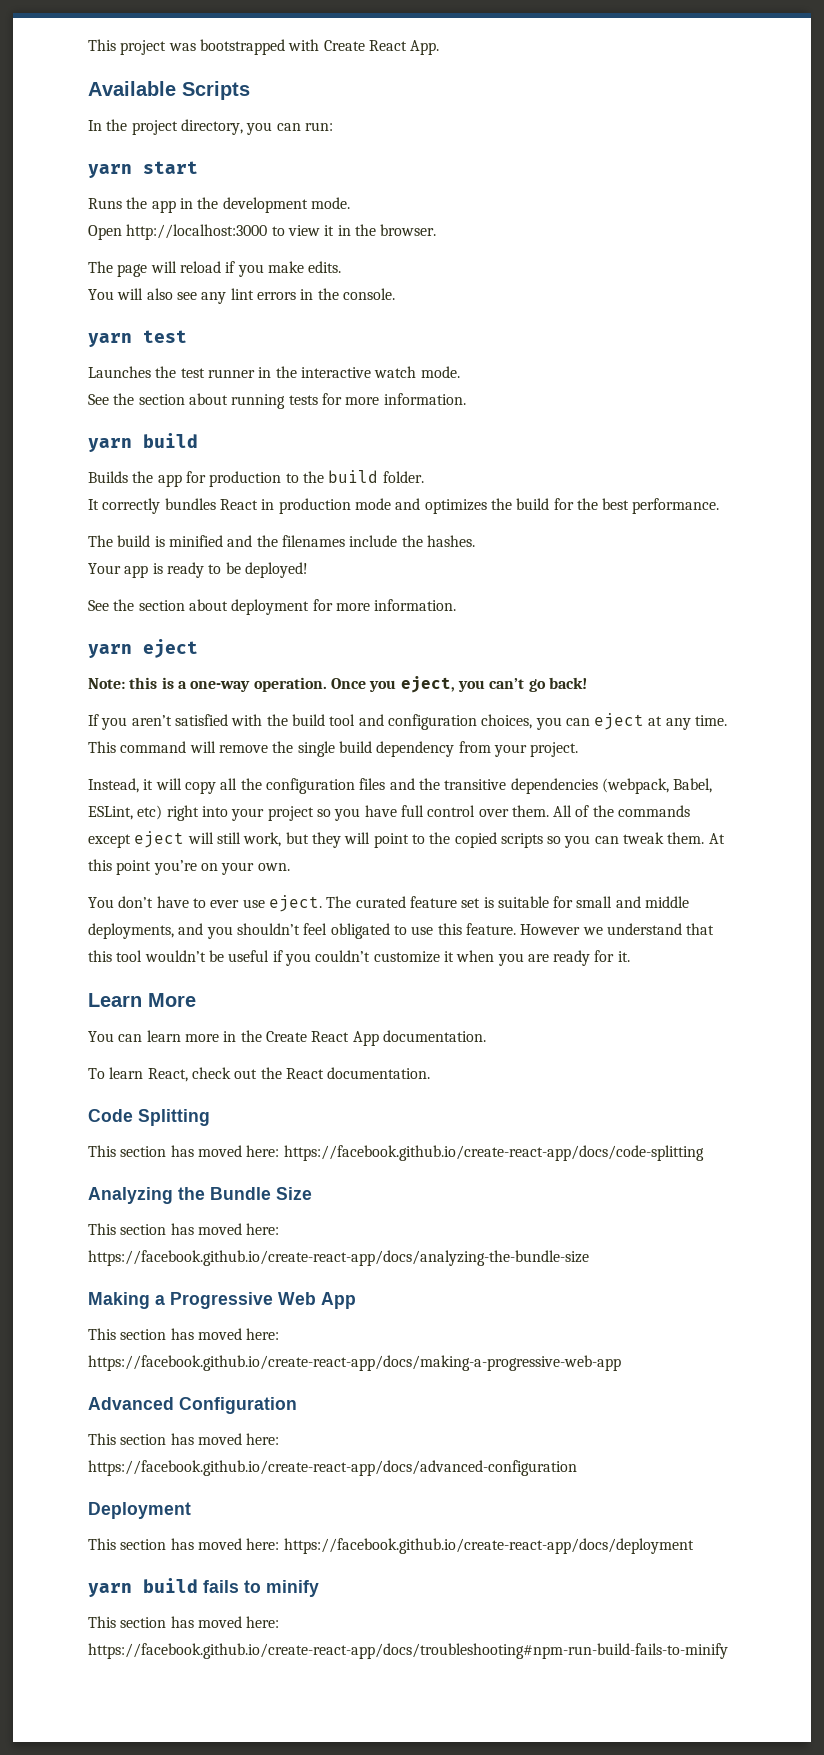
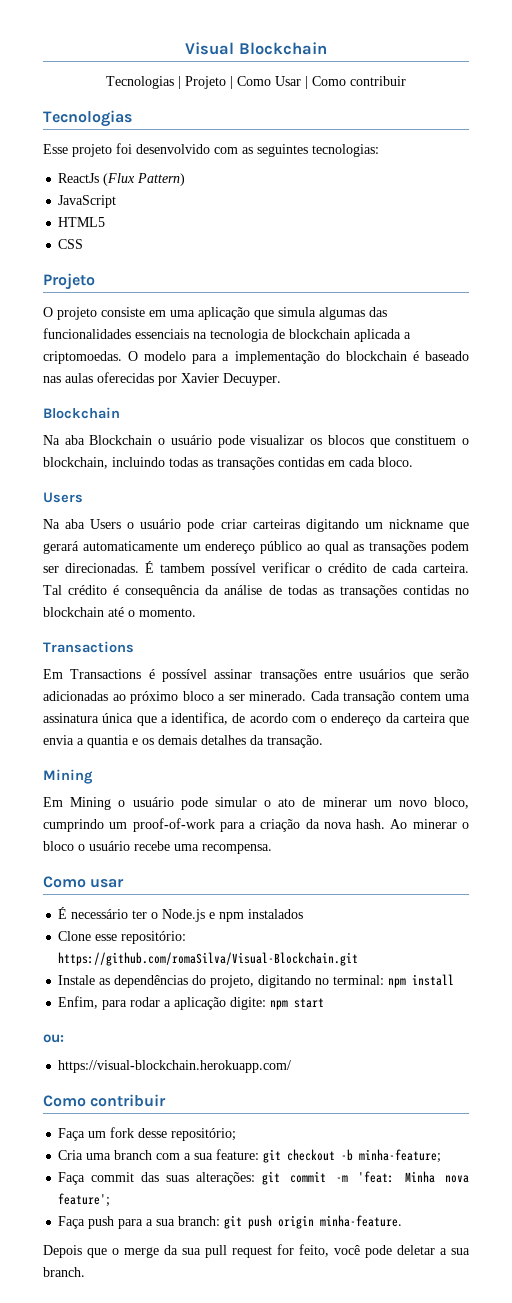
- This project was bootstrapped with Create React App.
- Available Scripts
- In the project directory, you can run:
- yarn start
- Runs the app in the development mode.
- Open http://localhost:3000 to view it in the browser.
- The page will reload if you make edits.
- You will also see any lint errors in the console.
- yarn test
- Launches the test runner in the interactive watch mode.
- See the section about running tests for more information.
- yarn build
- Builds the app for production to the build folder.
- It correctly bundles React in production mode and optimizes the build for the best performance.
- The build is minified and the filenames include the hashes.
- Your app is ready to be deployed!
- See the section about deployment for more information.
- yarn eject
- Note: this is a one-way operation. Once you eject, you can’t go back!
- If you aren’t satisfied with the build tool and configuration choices, you can eject at any time. This command will remove the single build dependency from your project.
- Instead, it will copy all the configuration files and the transitive dependencies (webpack, Babel, ESLint, etc) right into your project so you have full control over them. All of the commands except eject will still work, but they will point to the copied scripts so you can tweak them. At this point you’re on your own.
- You don’t have to ever use eject. The curated feature set is suitable for small and middle deployments, and you shouldn’t feel obligated to use this feature. However we understand that this tool wouldn’t be useful if you couldn’t customize it when you are ready for it.
- Learn More
- You can learn more in the Create React App documentation.
- To learn React, check out the React documentation.
- Code Splitting
- This section has moved here: https://facebook.github.io/create-react-app/docs/code-splitting
- Analyzing the Bundle Size
- This section has moved here: https://facebook.github.io/create-react-app/docs/analyzing-the-bundle-size
- Making a Progressive Web App
- This section has moved here: https://facebook.github.io/create-react-app/docs/making-a-progressive-web-app
- Advanced Configuration
- This section has moved here: https://facebook.github.io/create-react-app/docs/advanced-configuration
- Deployment
- This section has moved here: https://facebook.github.io/create-react-app/docs/deployment
- yarn build fails to minify
- This section has moved here: https://facebook.github.io/create-react-app/docs/troubleshooting#npm-run-build-fails-to-minify
+ Visual Blockchain
+ Tecnologias | Projeto | Como Usar | Como contribuir
+ Tecnologias
+ Esse projeto foi desenvolvido com as seguintes tecnologias:
+ ReactJs (Flux Pattern)
+ JavaScript
+ HTML5
+ CSS
+ Projeto
+ O projeto consiste em uma aplicação que simula algumas das funcionalidades essenciais na tecnologia de blockchain aplicada a criptomoedas. O modelo para a implementação do blockchain é baseado nas aulas oferecidas por Xavier Decuyper.
+ Blockchain
+ Na aba Blockchain o usuário pode visualizar os blocos que constituem o blockchain, incluindo todas as transações contidas em cada bloco.
+ Users
+ Na aba Users o usuário pode criar carteiras digitando um nickname que gerará automaticamente um endereço público ao qual as transações podem ser direcionadas. É tambem possível verificar o crédito de cada carteira. Tal crédito é consequência da análise de todas as transações contidas no blockchain até o momento.
+ Transactions
+ Em Transactions é possível assinar transações entre usuários que serão adicionadas ao próximo bloco a ser minerado. Cada transação contem uma assinatura única que a identifica, de acordo com o endereço da carteira que envia a quantia e os demais detalhes da transação.
+ Mining
+ Em Mining o usuário pode simular o ato de minerar um novo bloco, cumprindo um proof-of-work para a criação da nova hash. Ao minerar o bloco o usuário recebe uma recompensa.
+ Como usar
+ É necessário ter o Node.js e npm instalados
+ Clone esse repositório: https://github.com/romaSilva/Visual-Blockchain.git
+ Instale as dependências do projeto, digitando no terminal: npm install
+ Enfim, para rodar a aplicação digite: npm start
+ ou:
+ https://visual-blockchain.herokuapp.com/
+ Como contribuir
+ Faça um fork desse repositório;
+ Cria uma branch com a sua feature: git checkout -b minha-feature;
+ Faça commit das suas alterações: git commit -m 'feat: Minha nova feature';
+ Faça push para a sua branch: git push origin minha-feature.
+ Depois que o merge da sua pull request for feito, você pode deletar a sua branch.

